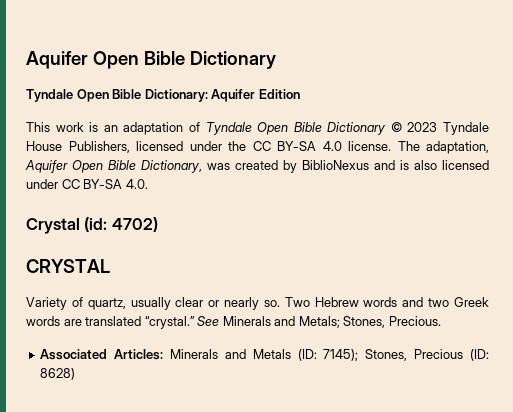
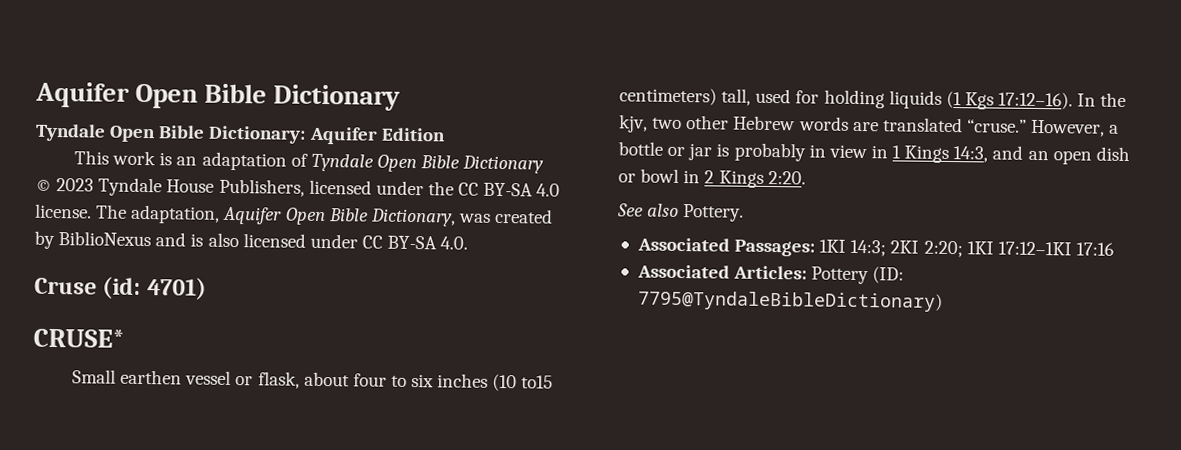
- Crystal (id: 4702)
- CRYSTAL
- Variety of quartz, usually clear or nearly so. Two Hebrew words and two Greek words are translated “crystal.” See Minerals and Metals; Stones, Precious.
- Associated Articles: Minerals and Metals (ID: 7145); Stones, Precious (ID: 8628)
+ Cruse (id: 4701)
+ CRUSE*
+ Small earthen vessel or flask, about four to six inches (10 to15 centimeters) tall, used for holding liquids (1 Kgs 17:12–16). In the kjv, two other Hebrew words are translated “cruse.” However, a bottle or jar is probably in view in 1 Kings 14:3, and an open dish or bowl in 2 Kings 2:20.
+ See also Pottery.
+ Associated Passages: 1KI 14:3; 2KI 2:20; 1KI 17:12–1KI 17:16
+ Associated Articles: Pottery (ID: 7795@TyndaleBibleDictionary)

